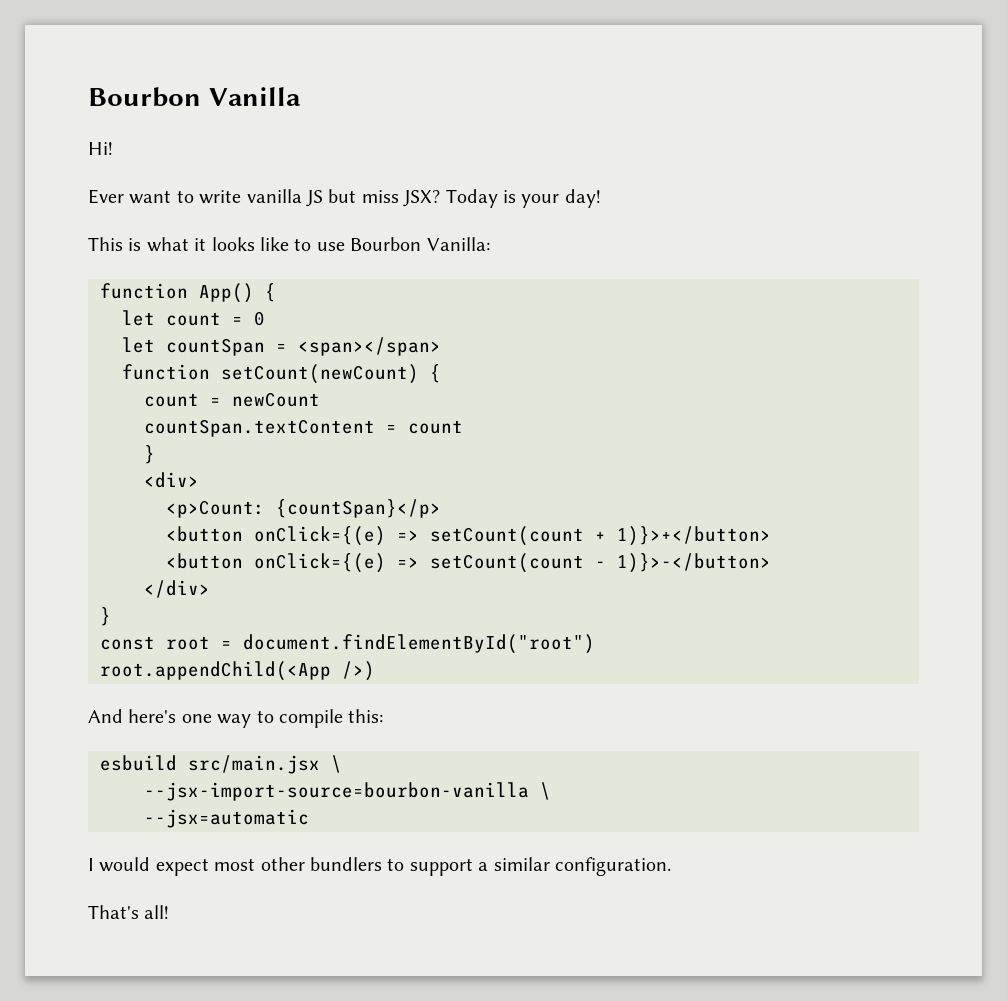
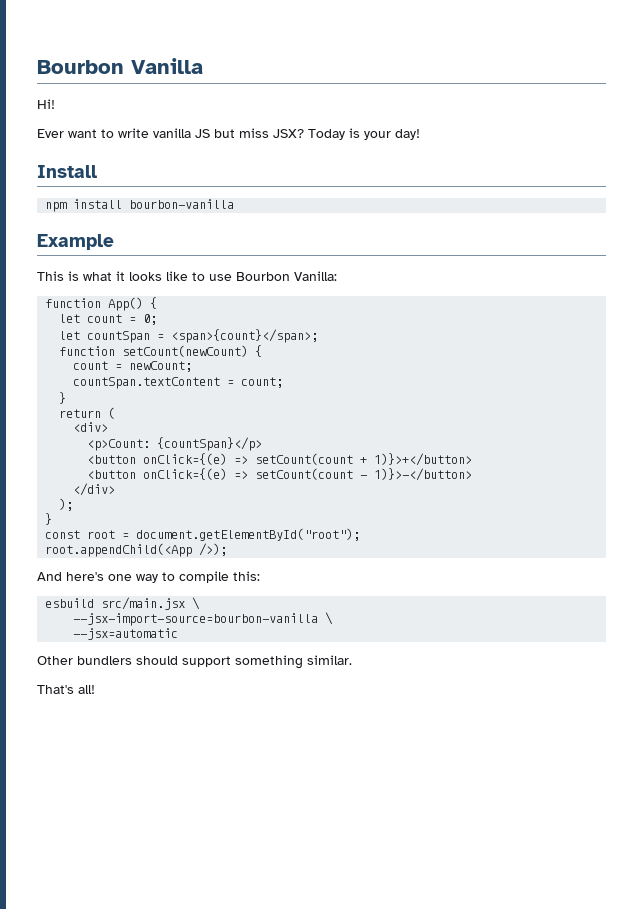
+ Install
+ npm install bourbon-vanilla
+ Example
- let count = 0
+ let count = 0;
- let countSpan = <span></span>
+ let countSpan = <span>{count}</span>;
- count = newCount
+ count = newCount;
- countSpan.textContent = count
+ countSpan.textContent = count;
  }
+ return (
+ );
- const root = document.findElementById("root")
+ const root = document.getElementById("root");
- root.appendChild(<App />)
+ root.appendChild(<App />);
- I would expect most other bundlers to support a similar configuration.
+ Other bundlers should support something similar.

